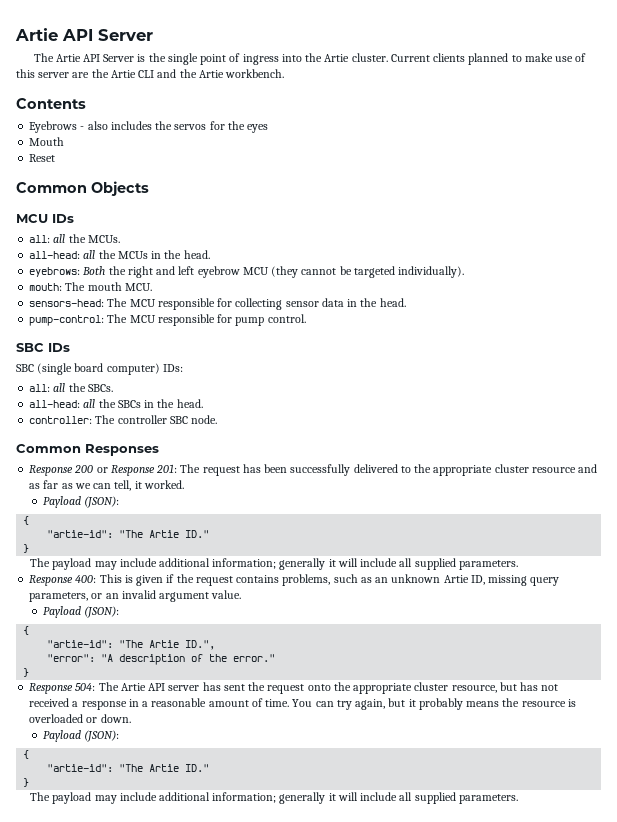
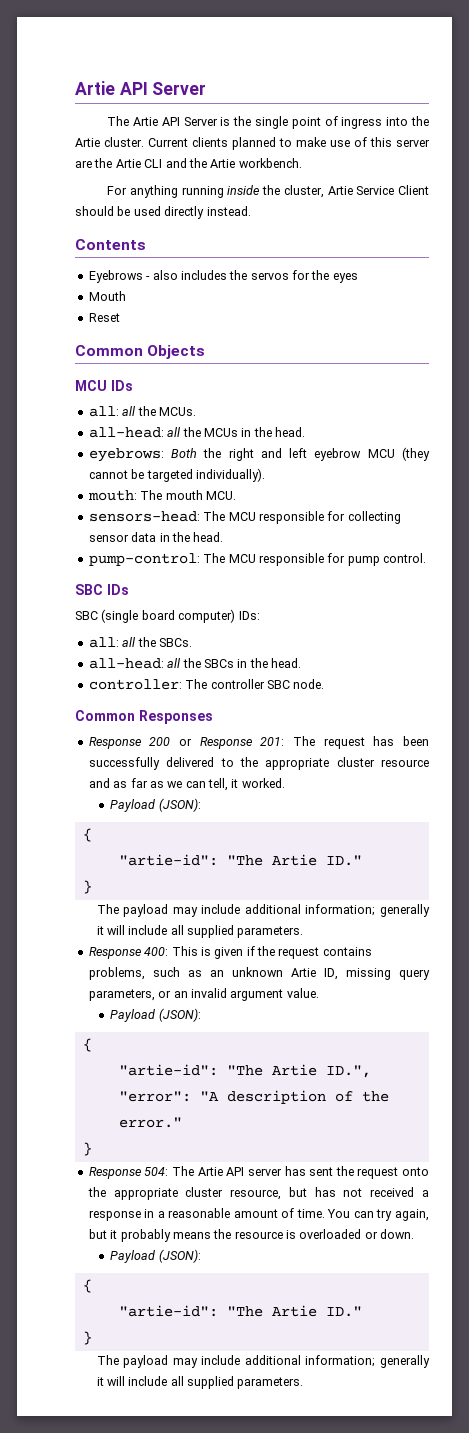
+ For anything running inside the cluster, Artie Service Client should be used directly instead.

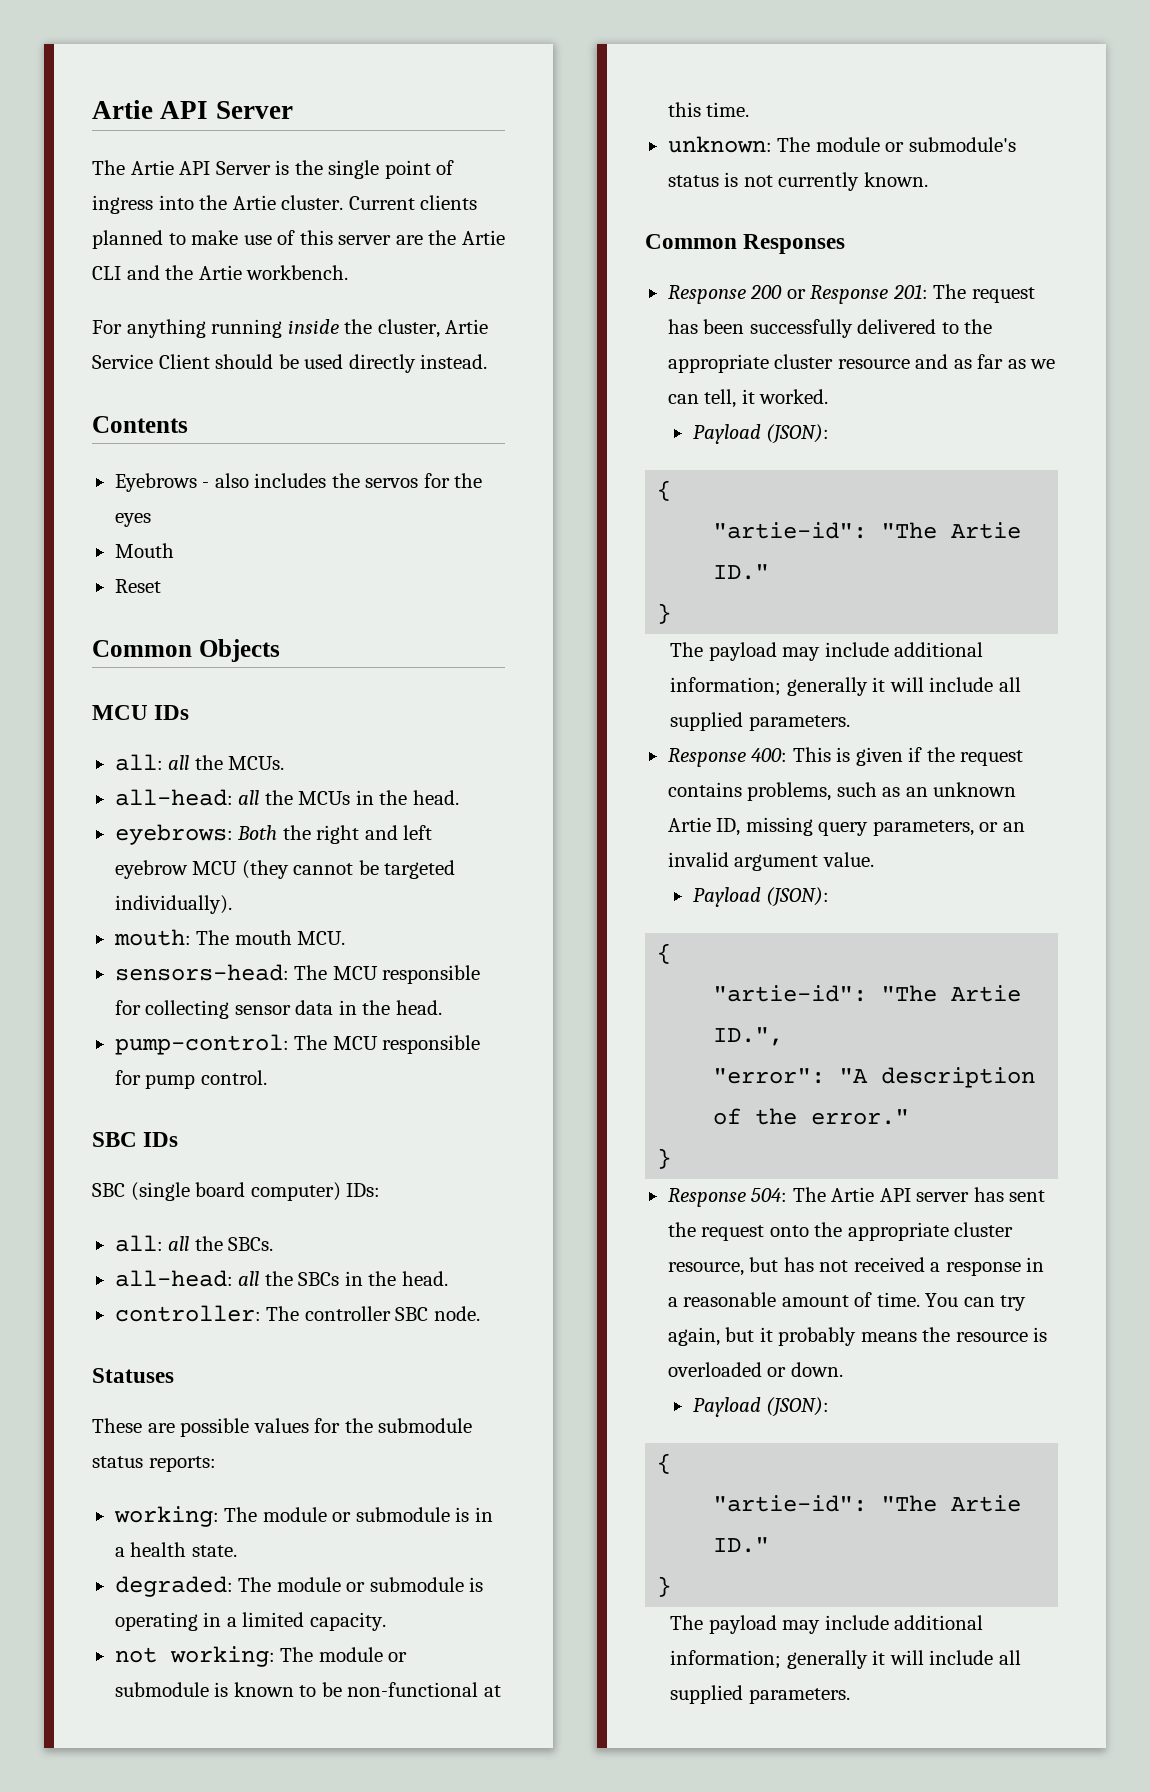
+ Statuses
+ These are possible values for the submodule status reports:
+ working: The module or submodule is in a health state.
+ degraded: The module or submodule is operating in a limited capacity.
+ not working: The module or submodule is known to be non-functional at this time.
+ unknown: The module or submodule's status is not currently known.

